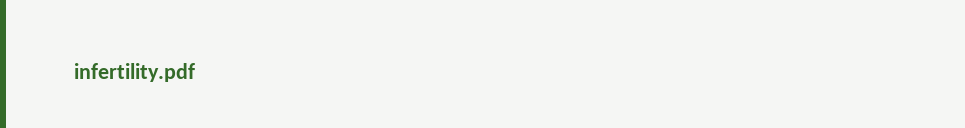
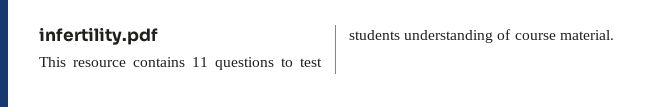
+ This resource contains 11 questions to test students understanding of course material.

